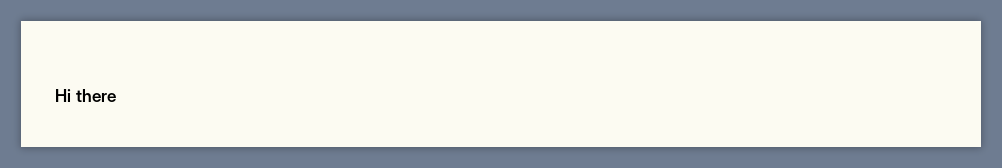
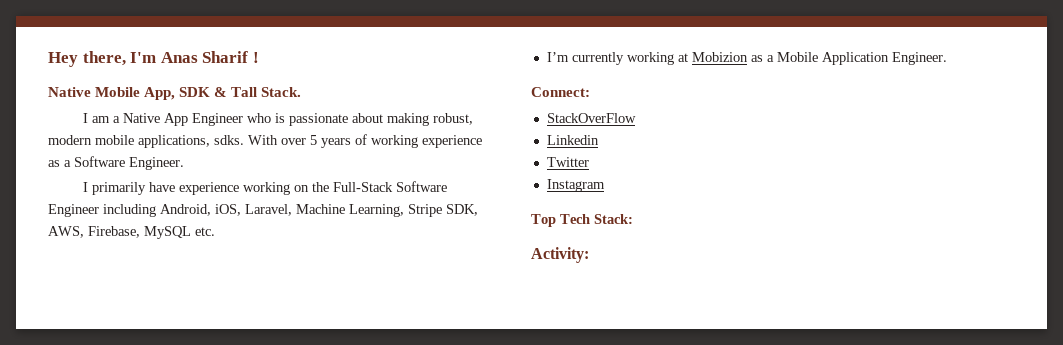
- Hi there
+ Hey there, I'm Anas Sharif !
+ Native Mobile App, SDK & Tall Stack.
+ I am a Native App Engineer who is passionate about making robust, modern mobile applications, sdks. With over 5 years of working experience as a Software Engineer.
+ I primarily have experience working on the Full-Stack Software Engineer including Android, iOS, Laravel, Machine Learning, Stripe SDK, AWS, Firebase, MySQL etc.
+ I’m currently working at Mobizion as a Mobile Application Engineer.
+ Connect:
+ StackOverFlow
+ Linkedin
+ Twitter
+ Instagram
+ Top Tech Stack:
+ Activity:

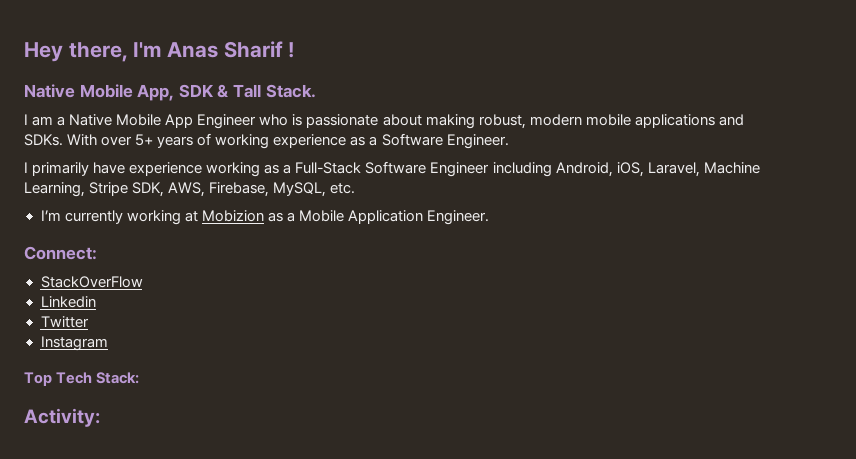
- I am a Native App Engineer who is passionate about making robust, modern mobile applications, sdks.
+ I am a Native Mobile App Engineer who is passionate about making robust, modern mobile applications and SDKs.
- With over 5 years of working experience as a Software Engineer.
+ With over 5+ years of working experience as a Software Engineer.
- I primarily have experience working on the Full-Stack Software Engineer including Android, iOS, Laravel, Machine Learning, Stripe SDK, AWS, Firebase, MySQL etc.
+ I primarily have experience working as a Full-Stack Software Engineer including Android, iOS, Laravel, Machine Learning, Stripe SDK, AWS, Firebase, MySQL, etc.

